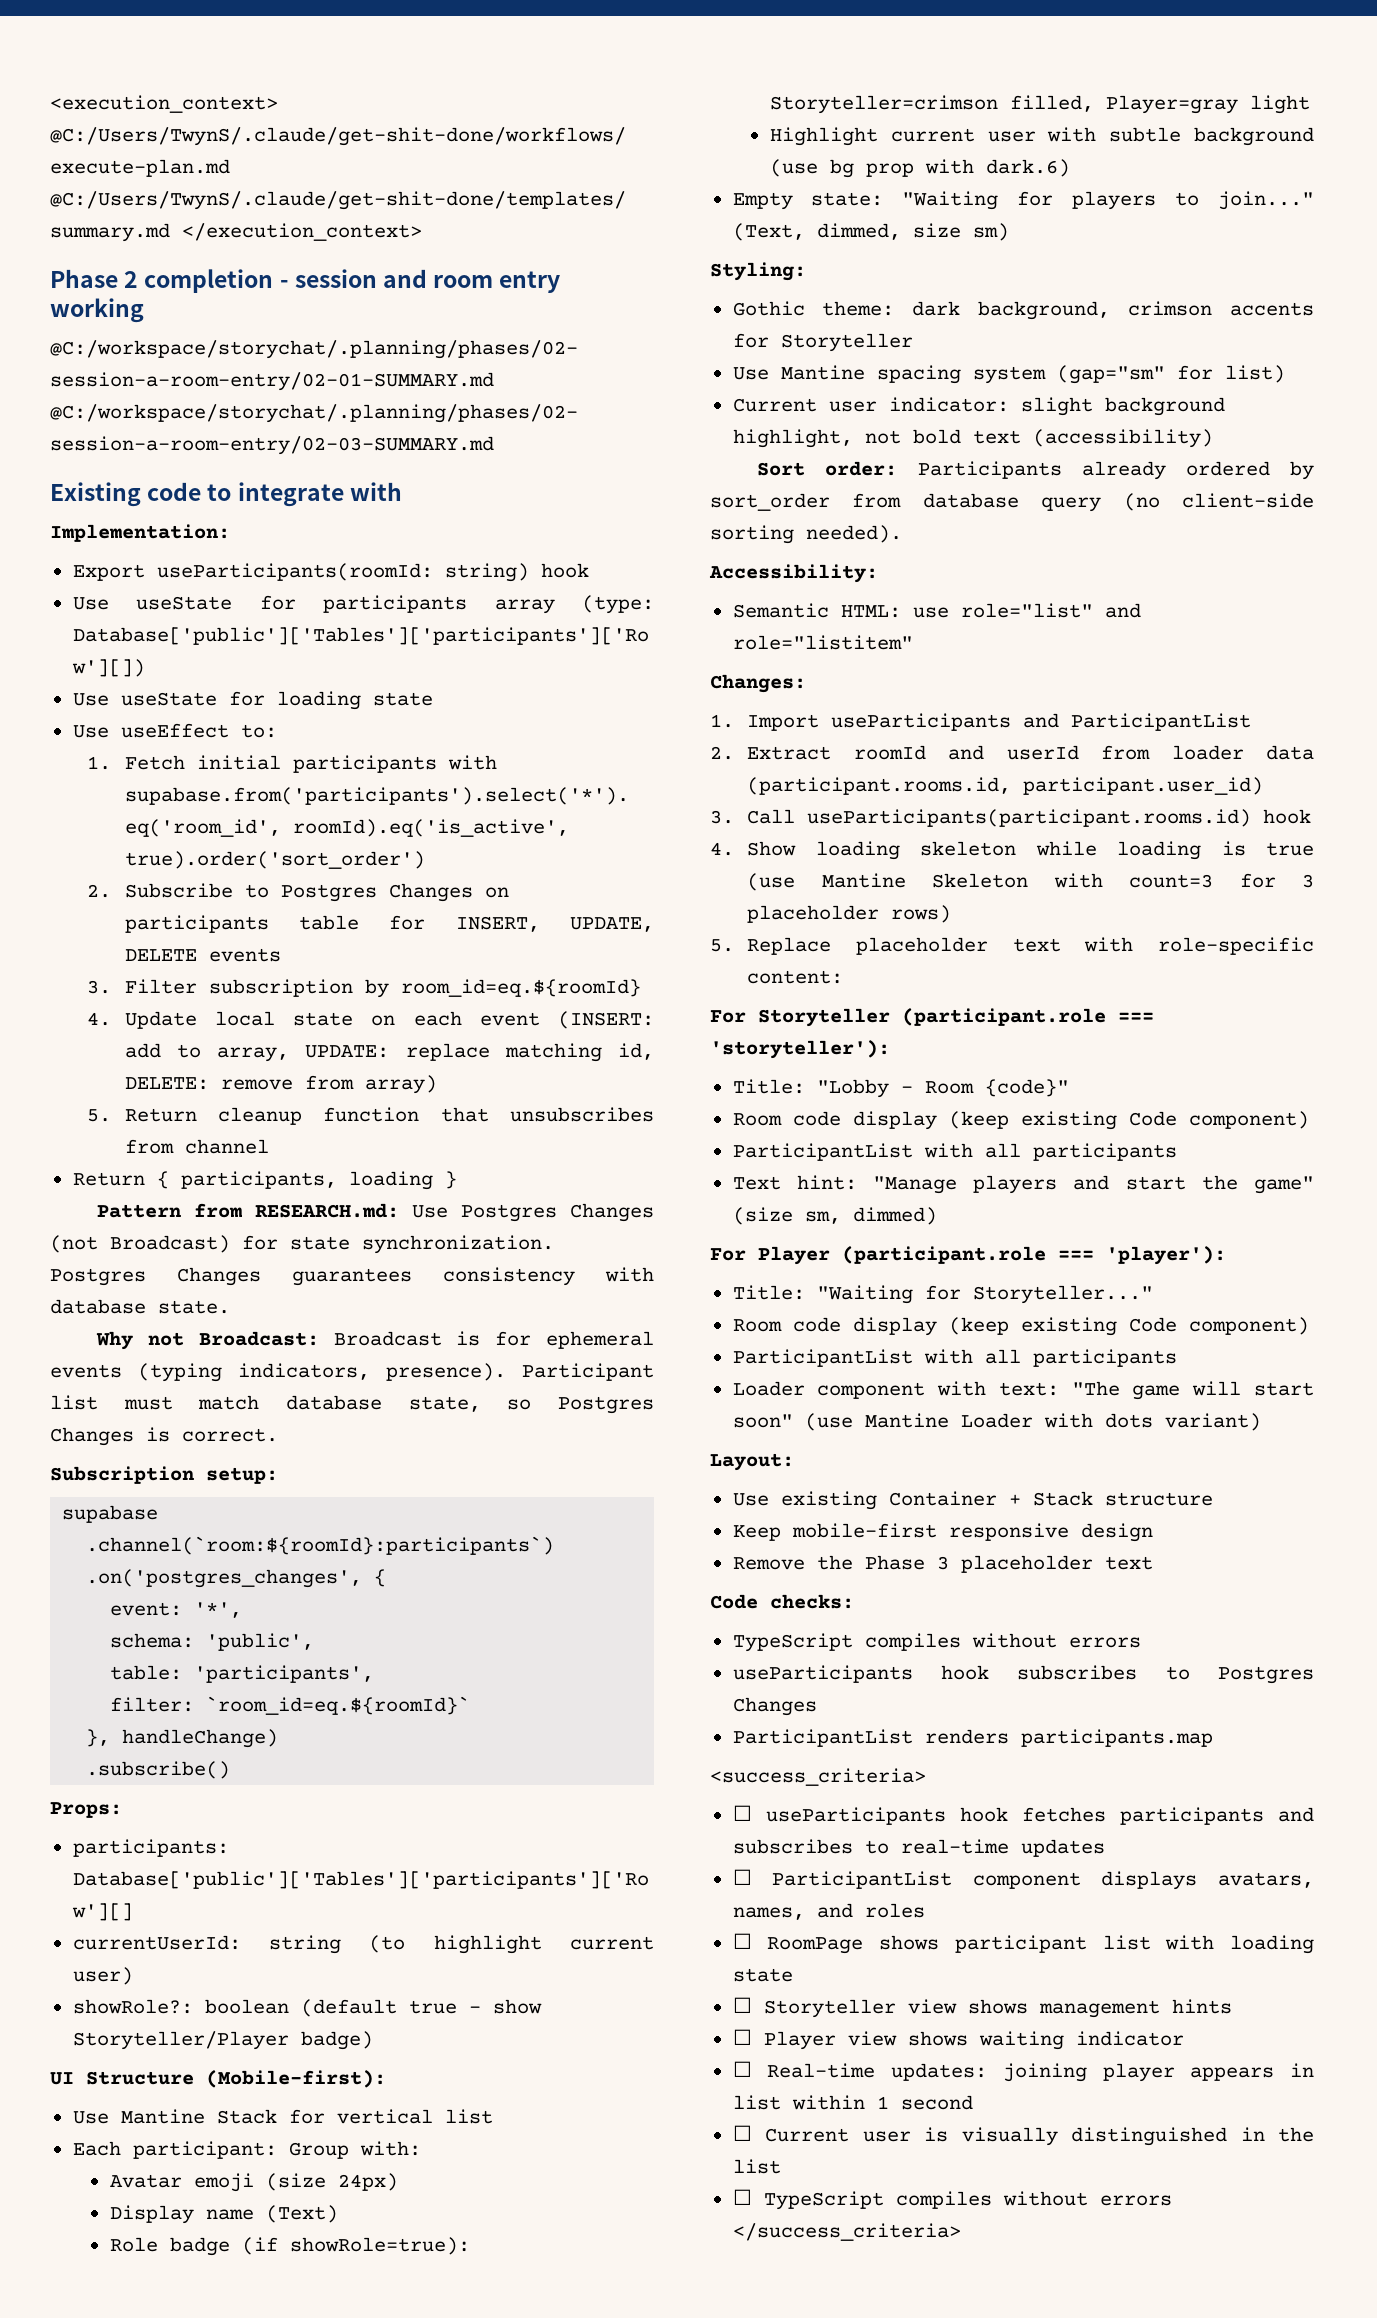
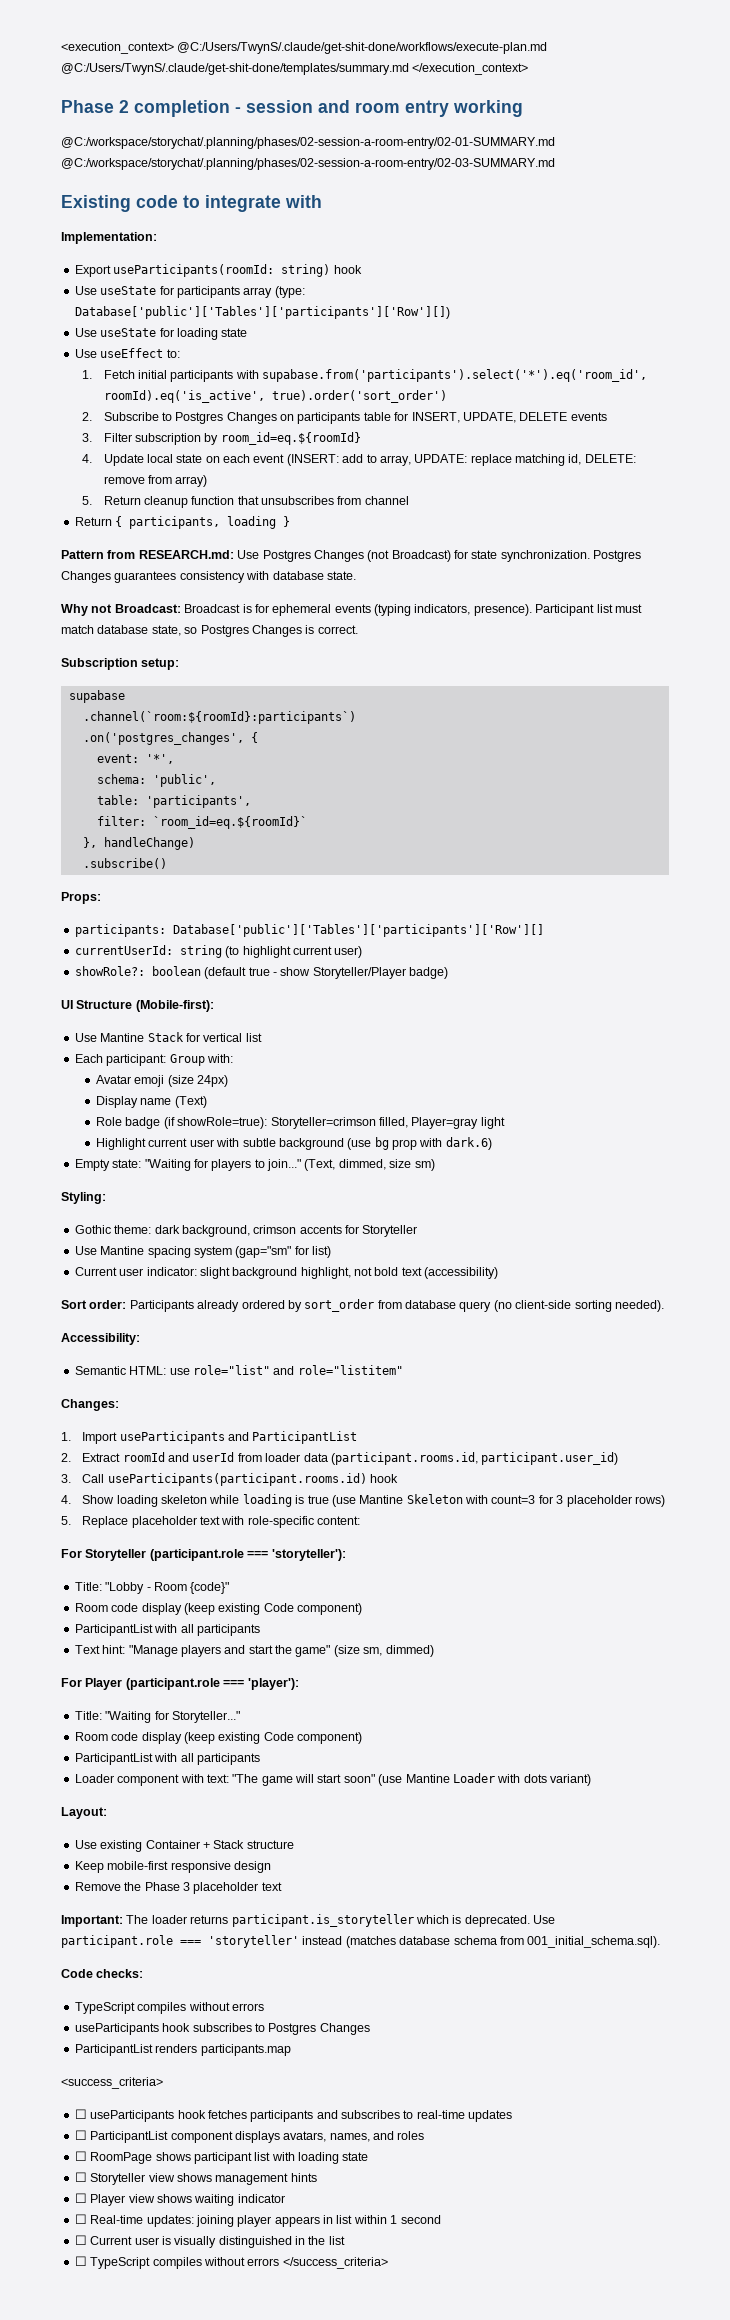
+ Important: The loader returns participant.is_storyteller which is deprecated. Use participant.role === 'storyteller' instead (matches database schema from 001_initial_schema.sql).

